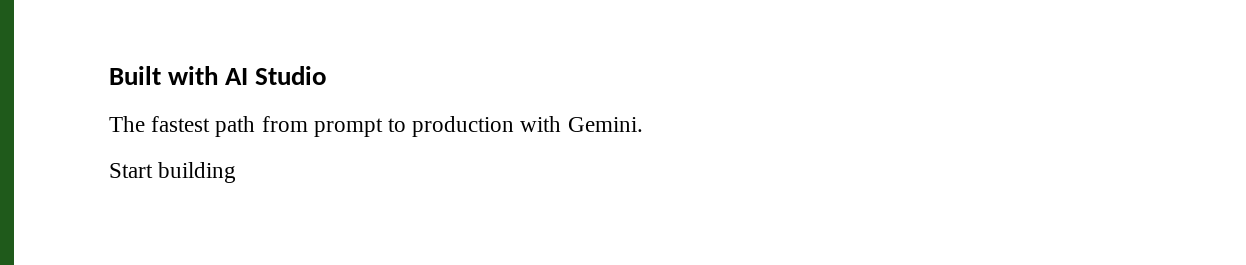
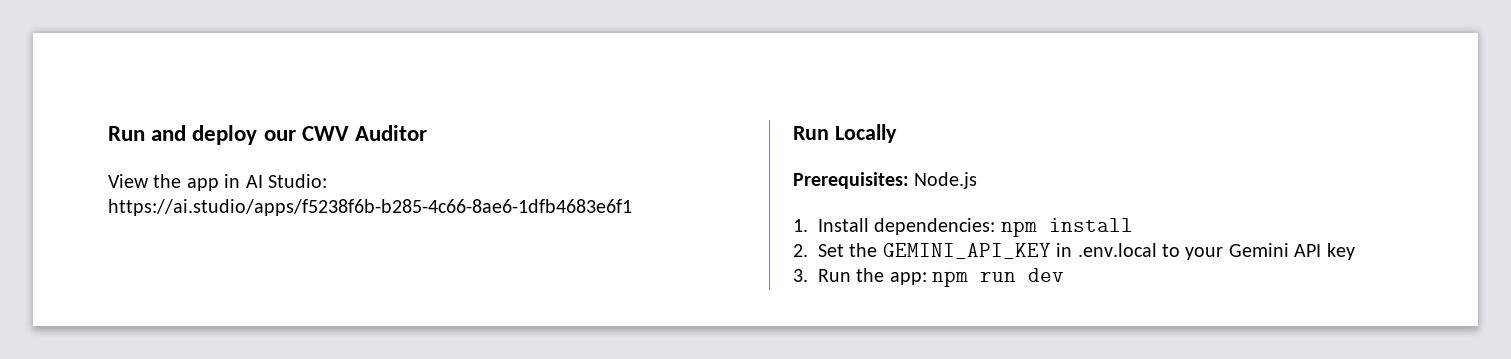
- Built with AI Studio
- The fastest path from prompt to production with Gemini.
- Start building
+ Run and deploy our CWV Auditor
+ View the app in AI Studio: https://ai.studio/apps/f5238f6b-b285-4c66-8ae6-1dfb4683e6f1
+ Run Locally
+ Prerequisites: Node.js
+ 1. Install dependencies: npm install
+ 2. Set the GEMINI_API_KEY in .env.local to your Gemini API key
+ 3. Run the app: npm run dev

